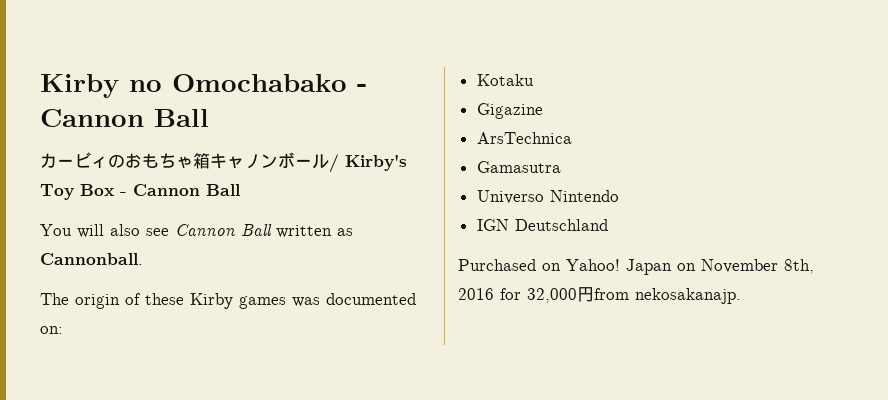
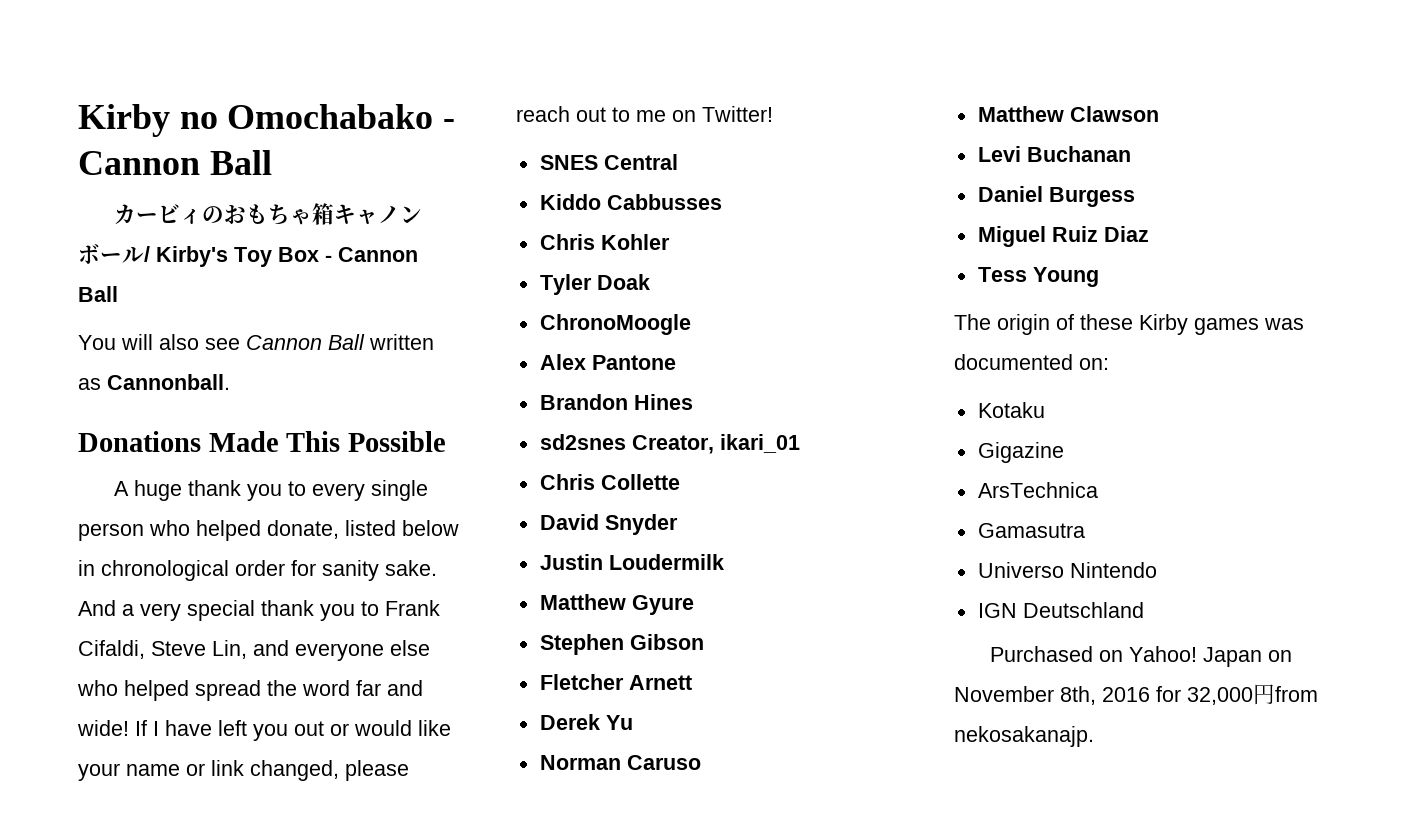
+ Donations Made This Possible
+ A huge thank you to every single person who helped donate, listed below in chronological order for sanity sake. And a very special thank you to Frank Cifaldi, Steve Lin, and everyone else who helped spread the word far and wide! If I have left you out or would like your name or link changed, please reach out to me on Twitter!
+ SNES Central
+ Kiddo Cabbusses
+ Chris Kohler
+ Tyler Doak
+ ChronoMoogle
+ Alex Pantone
+ Brandon Hines
+ sd2snes Creator, ikari_01
+ Chris Collette
+ David Snyder
+ Justin Loudermilk
+ Matthew Gyure
+ Stephen Gibson
+ Fletcher Arnett
+ Derek Yu
+ Norman Caruso
+ Matthew Clawson
+ Levi Buchanan
+ Daniel Burgess
+ Miguel Ruiz Diaz
+ Tess Young

